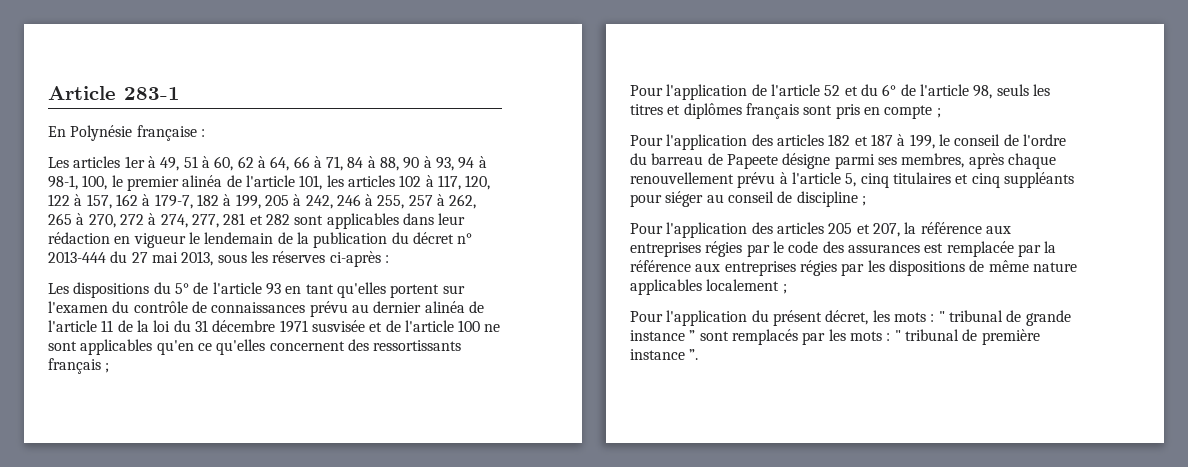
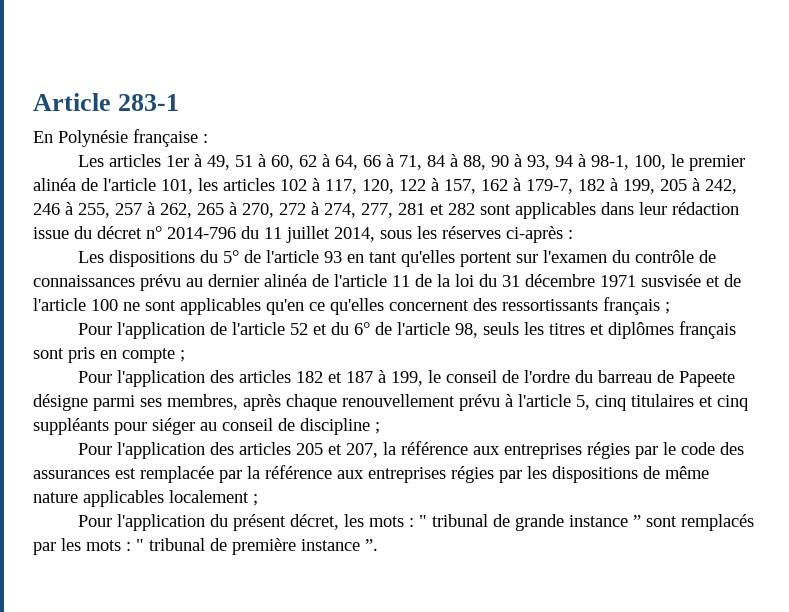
- Les articles 1er à 49, 51 à 60, 62 à 64, 66 à 71, 84 à 88, 90 à 93, 94 à 98-1, 100, le premier alinéa de l'article 101, les articles 102 à 117, 120, 122 à 157, 162 à 179-7, 182 à 199, 205 à 242, 246 à 255, 257 à 262, 265 à 270, 272 à 274, 277, 281 et 282 sont applicables dans leur rédaction en vigueur le lendemain de la publication du décret n° 2013-444 du 27 mai 2013, sous les réserves ci-après :
+ Les articles 1er à 49, 51 à 60, 62 à 64, 66 à 71, 84 à 88, 90 à 93, 94 à 98-1, 100, le premier alinéa de l'article 101, les articles 102 à 117, 120, 122 à 157, 162 à 179-7, 182 à 199, 205 à 242, 246 à 255, 257 à 262, 265 à 270, 272 à 274, 277, 281 et 282 sont applicables dans leur rédaction issue du décret n° 2014-796 du 11 juillet 2014, sous les réserves ci-après :

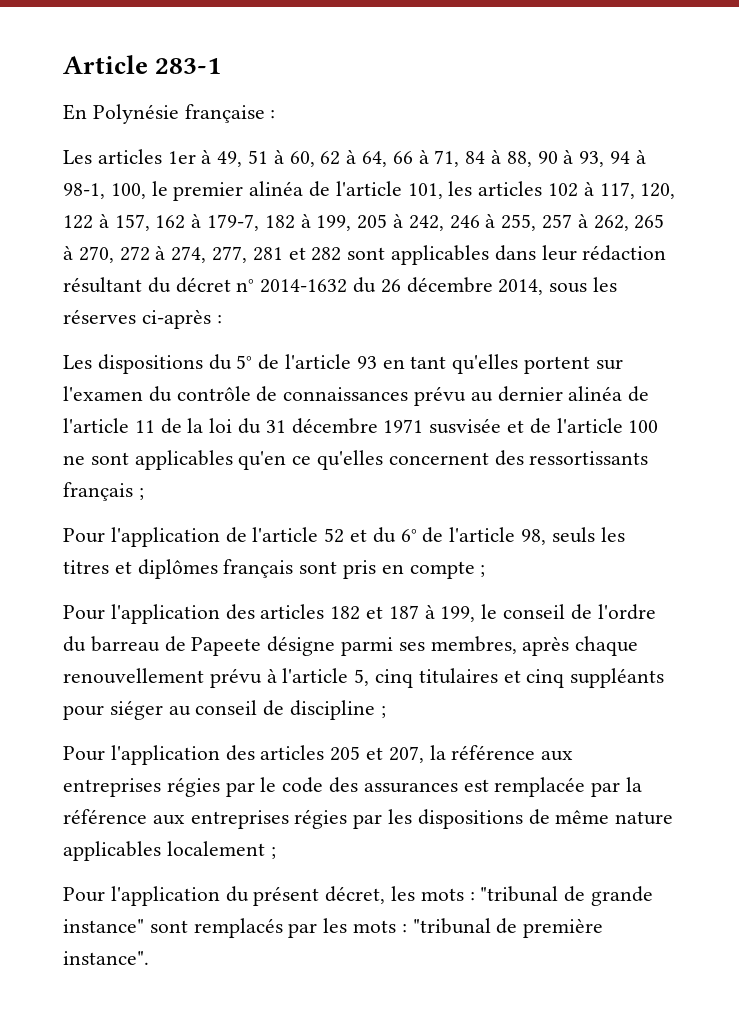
- Les articles 1er à 49, 51 à 60, 62 à 64, 66 à 71, 84 à 88, 90 à 93, 94 à 98-1, 100, le premier alinéa de l'article 101, les articles 102 à 117, 120, 122 à 157, 162 à 179-7, 182 à 199, 205 à 242, 246 à 255, 257 à 262, 265 à 270, 272 à 274, 277, 281 et 282 sont applicables dans leur rédaction issue du décret n° 2014-796 du 11 juillet 2014, sous les réserves ci-après :
+ Les articles 1er à 49, 51 à 60, 62 à 64, 66 à 71, 84 à 88, 90 à 93, 94 à 98-1, 100, le premier alinéa de l'article 101, les articles 102 à 117, 120, 122 à 157, 162 à 179-7, 182 à 199, 205 à 242, 246 à 255, 257 à 262, 265 à 270, 272 à 274, 277, 281 et 282 sont applicables dans leur rédaction résultant du décret n° 2014-1632 du 26 décembre 2014, sous les réserves ci-après :
- Pour l'application du présent décret, les mots : " tribunal de grande instance ” sont remplacés par les mots : " tribunal de première instance ”.
+ Pour l'application du présent décret, les mots : "tribunal de grande instance" sont remplacés par les mots : "tribunal de première instance".

